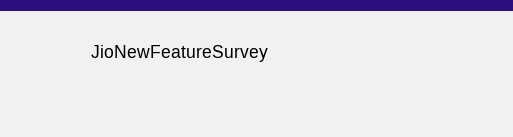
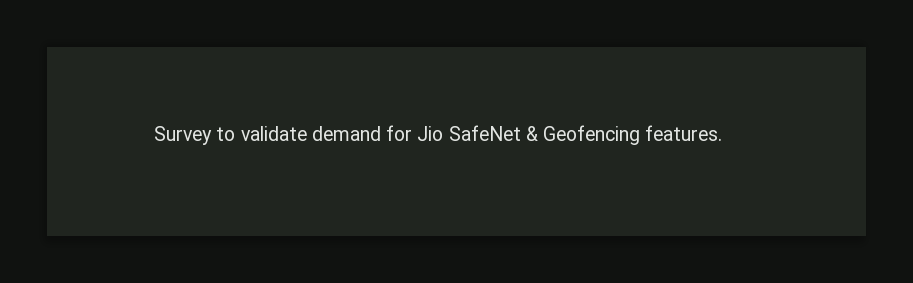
- JioNewFeatureSurvey
+ Survey to validate demand for Jio SafeNet & Geofencing features.

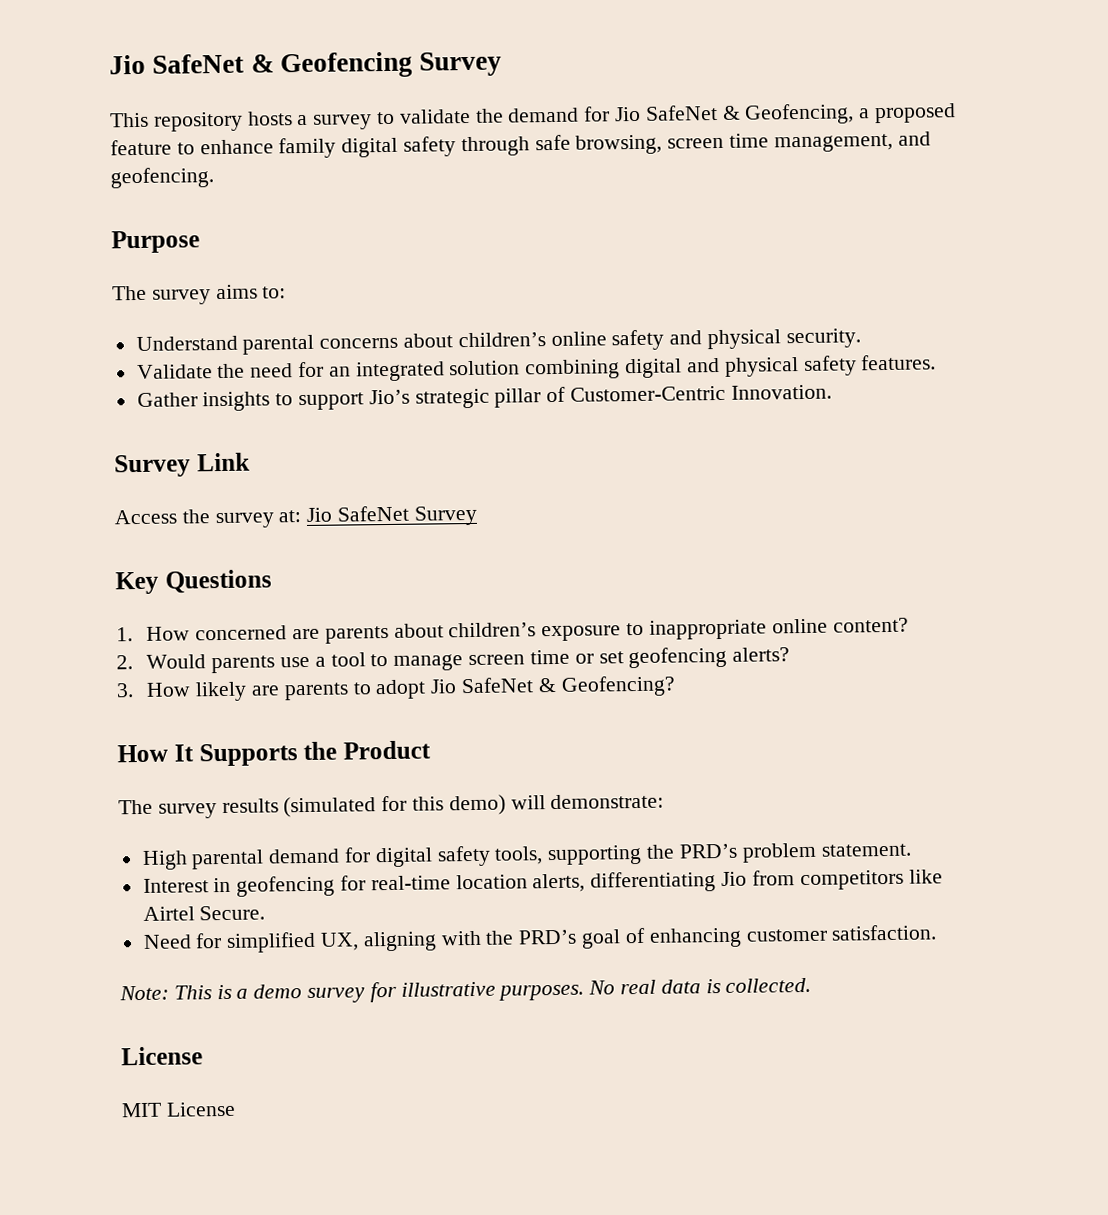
- Survey to validate demand for Jio SafeNet & Geofencing features.
+ Jio SafeNet & Geofencing Survey
+ This repository hosts a survey to validate the demand for Jio SafeNet & Geofencing, a proposed feature to enhance family digital safety through safe browsing, screen time management, and geofencing.
+ Purpose
+ The survey aims to:
+ Understand parental concerns about children’s online safety and physical security.
+ Validate the need for an integrated solution combining digital and physical safety features.
+ Gather insights to support Jio’s strategic pillar of Customer-Centric Innovation.
+ Survey Link
+ Access the survey at: Jio SafeNet Survey
+ Key Questions
+ 1. How concerned are parents about children’s exposure to inappropriate online content?
+ 2. Would parents use a tool to manage screen time or set geofencing alerts?
+ 3. How likely are parents to adopt Jio SafeNet & Geofencing?
+ How It Supports the Product
+ The survey results (simulated for this demo) will demonstrate:
+ High parental demand for digital safety tools, supporting the PRD’s problem statement.
+ Interest in geofencing for real-time location alerts, differentiating Jio from competitors like Airtel Secure.
+ Need for simplified UX, aligning with the PRD’s goal of enhancing customer satisfaction.
+ Note: This is a demo survey for illustrative purposes. No real data is collected.
+ License
+ MIT License

